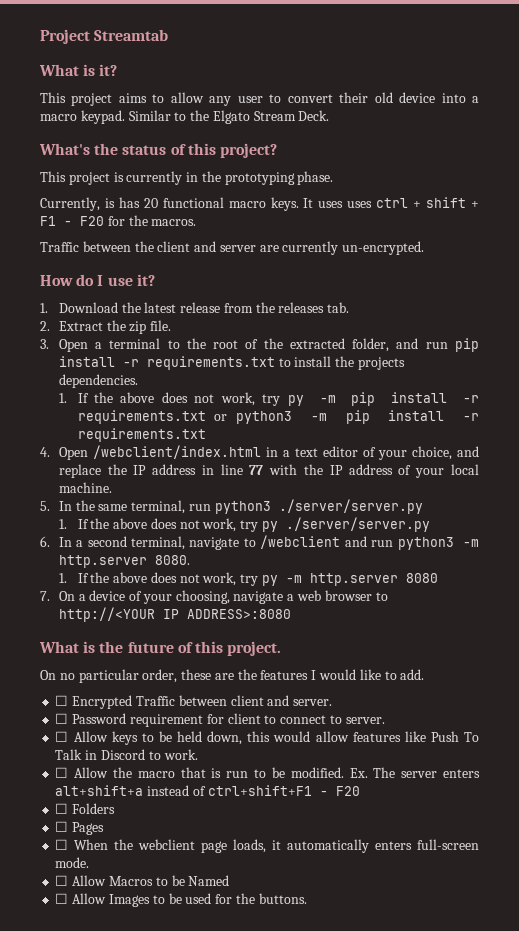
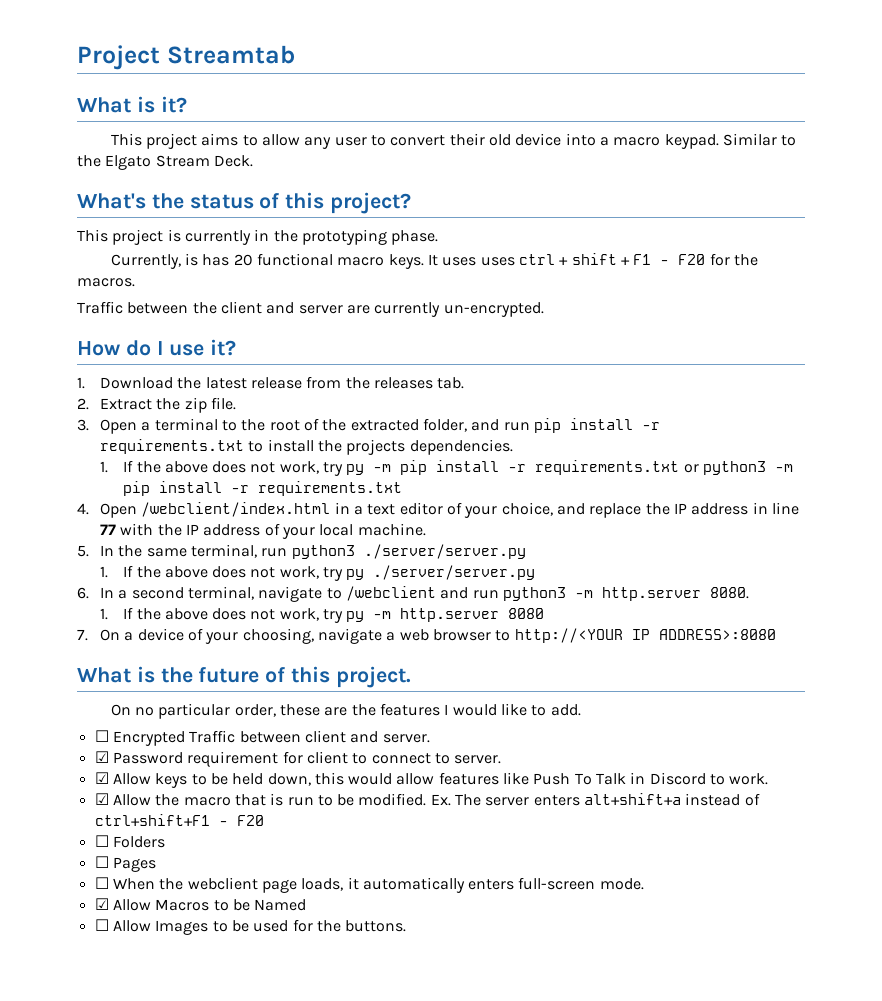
- ☐ Password requirement for client to connect to server.
+ ☑ Password requirement for client to connect to server.
- ☐ Allow keys to be held down, this would allow features like Push To Talk in Discord to work.
+ ☑ Allow keys to be held down, this would allow features like Push To Talk in Discord to work.
- ☐ Allow the macro that is run to be modified.
+ ☑ Allow the macro that is run to be modified.
- ☐ Allow Macros to be Named
+ ☑ Allow Macros to be Named

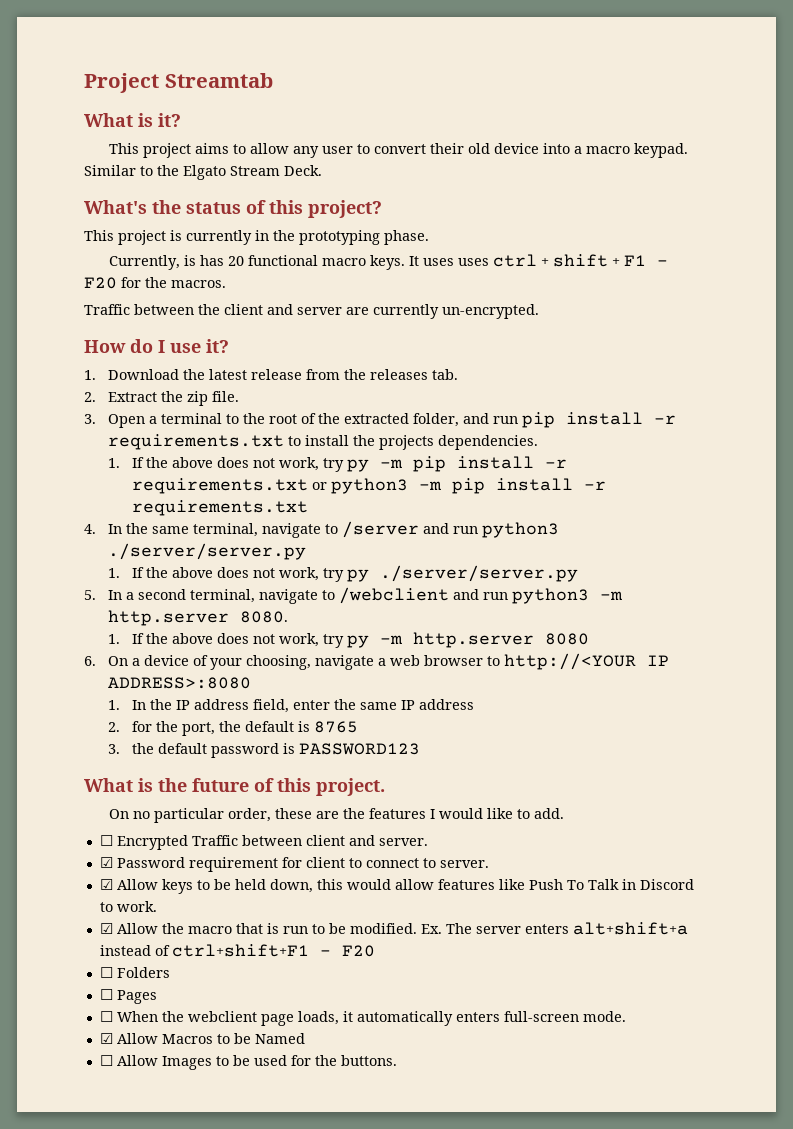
- 4. Open /webclient/index.html in a text editor of your choice, and replace the IP address in line 77 with the IP address of your local machine.
- 5. In the same terminal, run python3 ./server/server.py
+ 4. In the same terminal, navigate to /server and run python3 ./server/server.py
- 6. In a second terminal, navigate to /webclient and run python3 -m http.server 8080.
+ 5. In a second terminal, navigate to /webclient and run python3 -m http.server 8080.
- 7. On a device of your choosing, navigate a web browser to http://<YOUR IP ADDRESS>:8080
+ 6. On a device of your choosing, navigate a web browser to http://<YOUR IP ADDRESS>:8080
+ 1. In the IP address field, enter the same IP address
+ 2. for the port, the default is 8765
+ 3. the default password is PASSWORD123

